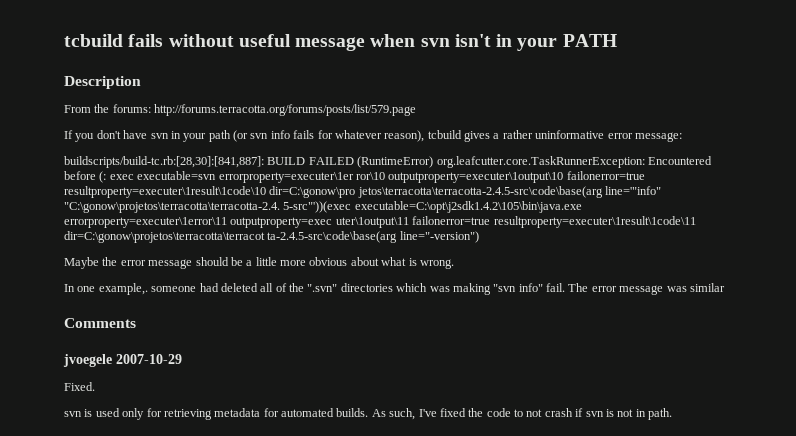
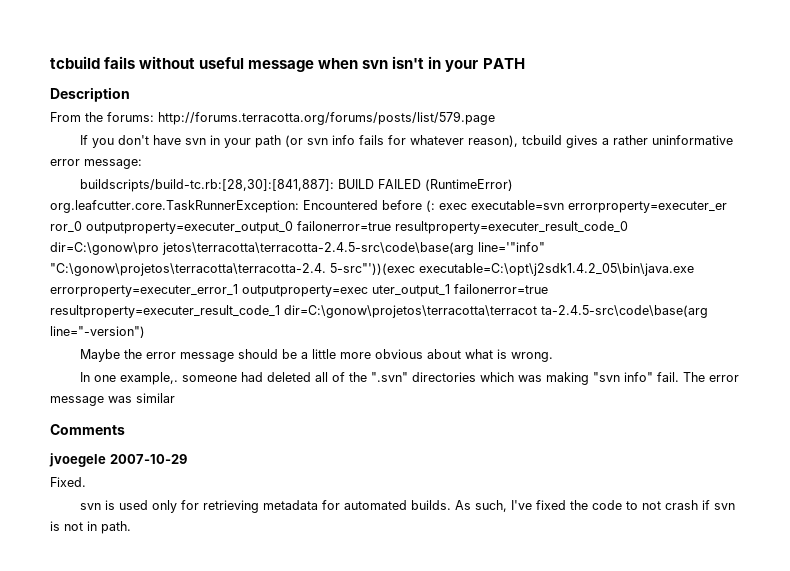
- buildscripts/build-tc.rb:[28,30]:[841,887]: BUILD FAILED (RuntimeError) org.leafcutter.core.TaskRunnerException: Encountered before (: exec executable=svn errorproperty=executer\1er ror\10 outputproperty=executer\1output\10 failonerror=true resultproperty=executer\1result\1code\10 dir=C:\gonow\pro jetos\terracotta\terracotta-2.4.5-src\code\base(arg line='"info" "C:\gonow\projetos\terracotta\terracotta-2.4. 5-src"'))(exec executable=C:\opt\j2sdk1.4.2\105\bin\java.exe errorproperty=executer\1error\11 outputproperty=exec uter\1output\11 failonerror=true resultproperty=executer\1result\1code\11 dir=C:\gonow\projetos\terracotta\terracot ta-2.4.5-src\code\base(arg line="-version")
+ buildscripts/build-tc.rb:[28,30]:[841,887]: BUILD FAILED (RuntimeError) org.leafcutter.core.TaskRunnerException: Encountered before (: exec executable=svn errorproperty=executer_er ror_0 outputproperty=executer_output_0 failonerror=true resultproperty=executer_result_code_0 dir=C:\gonow\pro jetos\terracotta\terracotta-2.4.5-src\code\base(arg line='"info" "C:\gonow\projetos\terracotta\terracotta-2.4. 5-src"'))(exec executable=C:\opt\j2sdk1.4.2_05\bin\java.exe errorproperty=executer_error_1 outputproperty=exec uter_output_1 failonerror=true resultproperty=executer_result_code_1 dir=C:\gonow\projetos\terracotta\terracot ta-2.4.5-src\code\base(arg line="-version")

